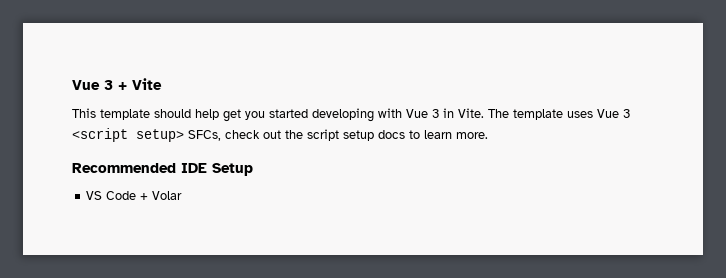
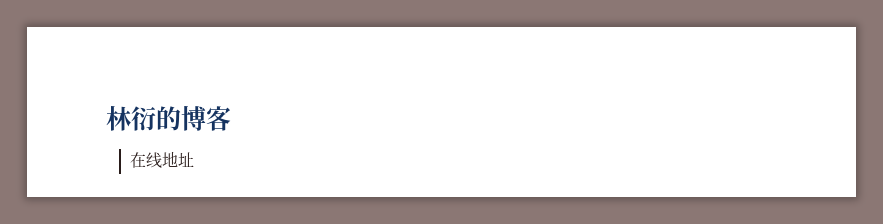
- Vue 3 + Vite
- This template should help get you started developing with Vue 3 in Vite. The template uses Vue 3 <script setup> SFCs, check out the script setup docs to learn more.
- Recommended IDE Setup
- VS Code + Volar
+ 林衍的博客
+ 在线地址

